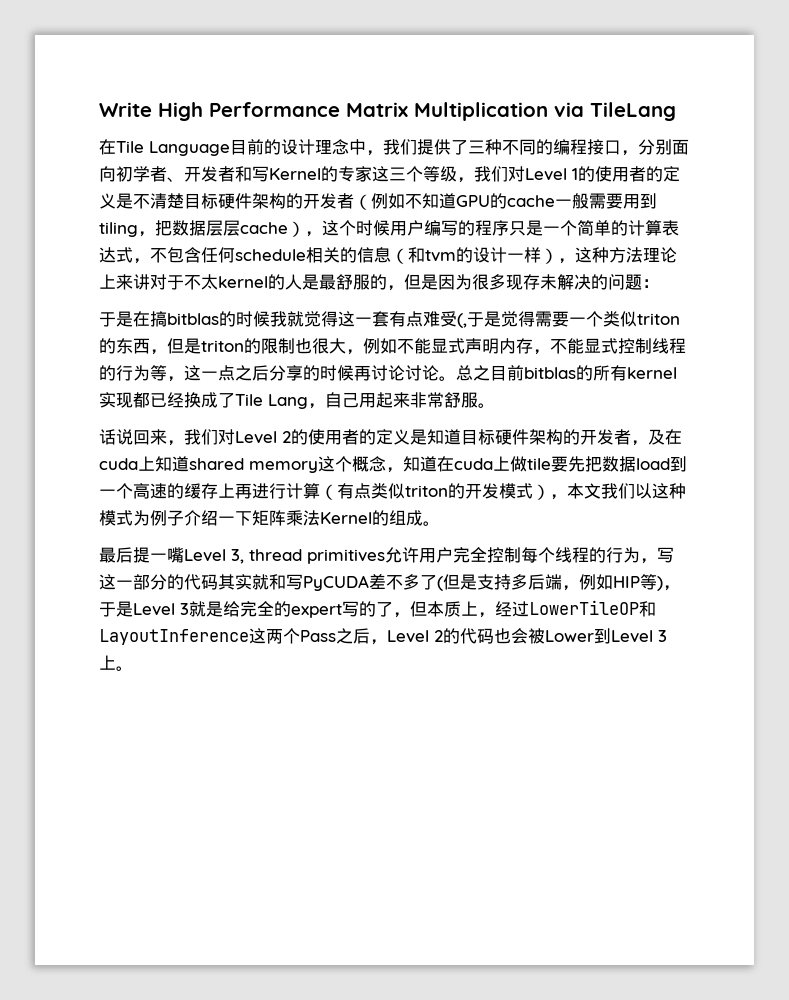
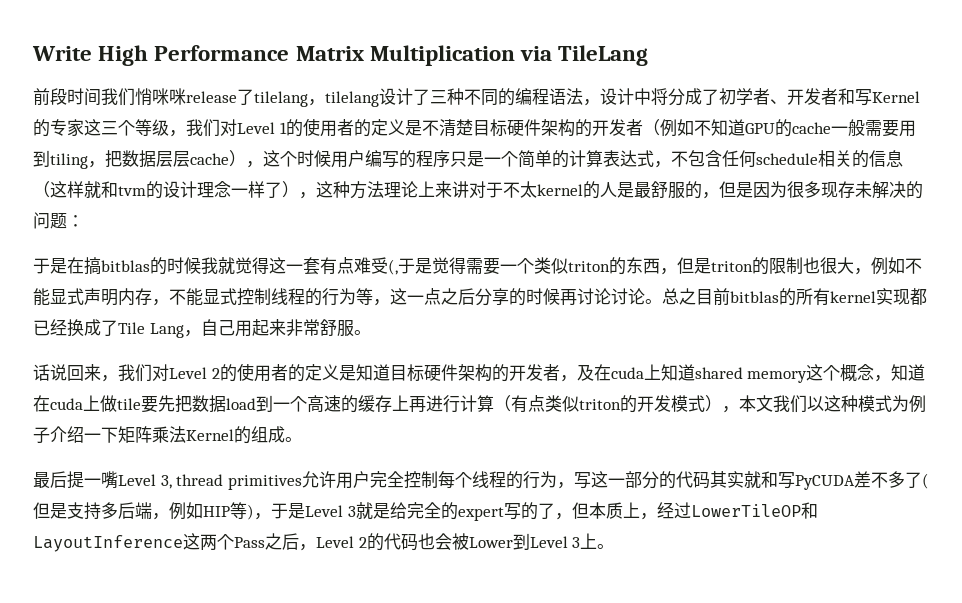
- 在Tile Language目前的设计理念中，我们提供了三种不同的编程接口，分别面向初学者、开发者和写Kernel的专家这三个等级，我们对Level 1的使用者的定义是不清楚目标硬件架构的开发者（例如不知道GPU的cache一般需要用到tiling，把数据层层cache），这个时候用户编写的程序只是一个简单的计算表达式，不包含任何schedule相关的信息（和tvm的设计一样），这种方法理论上来讲对于不太kernel的人是最舒服的，但是因为很多现存未解决的问题：
+ 前段时间我们悄咪咪release了tilelang，tilelang设计了三种不同的编程语法，设计中将分成了初学者、开发者和写Kernel的专家这三个等级，我们对Level 1的使用者的定义是不清楚目标硬件架构的开发者（例如不知道GPU的cache一般需要用到tiling，把数据层层cache），这个时候用户编写的程序只是一个简单的计算表达式，不包含任何schedule相关的信息（这样就和tvm的设计理念一样了），这种方法理论上来讲对于不太kernel的人是最舒服的，但是因为很多现存未解决的问题：

